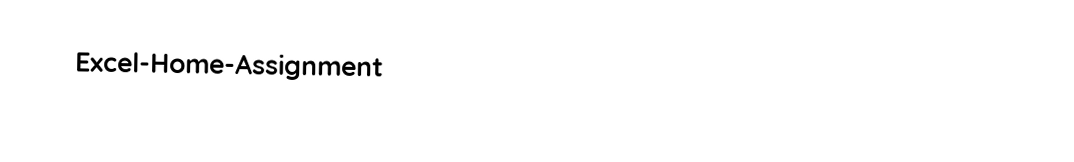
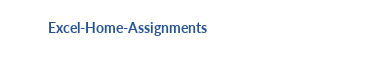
- Excel-Home-Assignment
+ Excel-Home-Assignments

